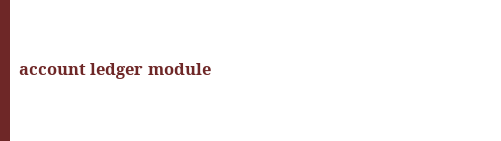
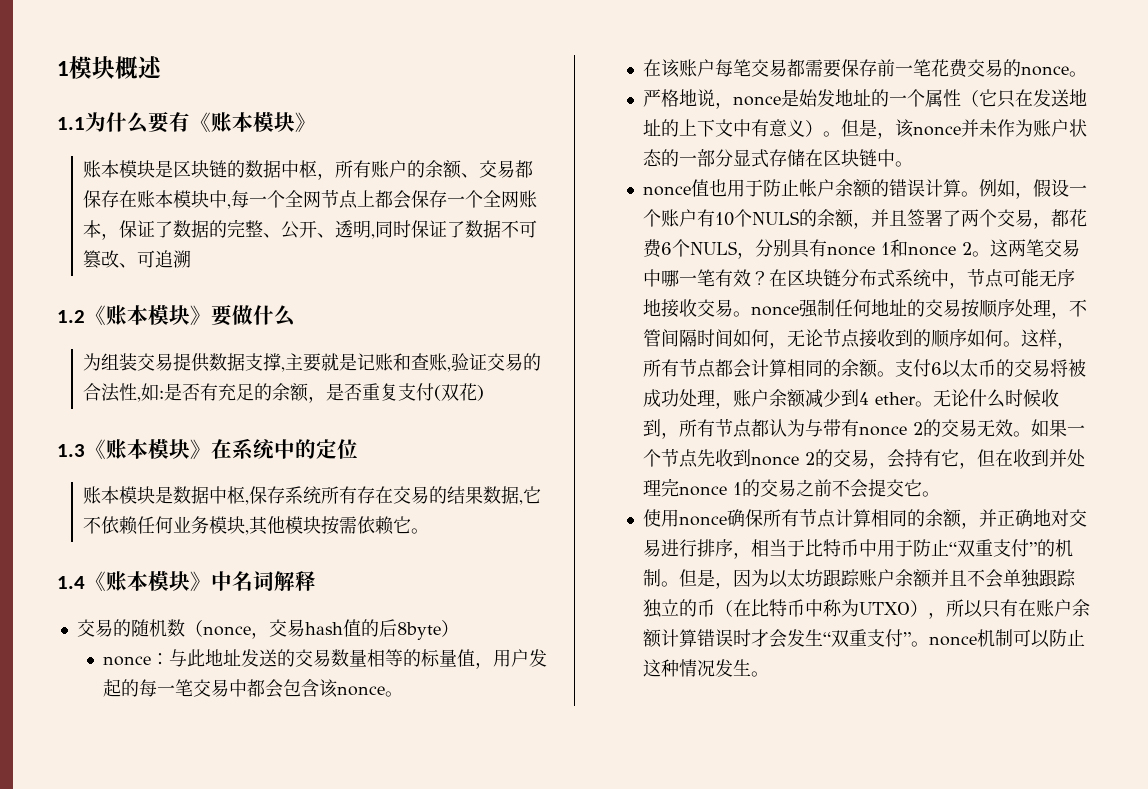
- account ledger module
+ 1模块概述
+ 1.1为什么要有《账本模块》
+ 账本模块是区块链的数据中枢，所有账户的余额、交易都保存在账本模块中,每一个全网节点上都会保存一个全网账本，保证了数据的完整、公开、透明,同时保证了数据不可篡改、可追溯
+ 1.2《账本模块》要做什么
+ 为组装交易提供数据支撑,主要就是记账和查账,验证交易的合法性,如:是否有充足的余额，是否重复支付(双花)
+ 1.3《账本模块》在系统中的定位
+ 账本模块是数据中枢,保存系统所有存在交易的结果数据,它不依赖任何业务模块,其他模块按需依赖它。
+ 1.4《账本模块》中名词解释
+ 交易的随机数（nonce，交易hash值的后8byte）
+ nonce：与此地址发送的交易数量相等的标量值，用户发起的每一笔交易中都会包含该nonce。
+ 在该账户每笔交易都需要保存前一笔花费交易的nonce。
+ 严格地说，nonce是始发地址的一个属性（它只在发送地址的上下文中有意义）。但是，该nonce并未作为账户状态的一部分显式存储在区块链中。
+ nonce值也用于防止帐户余额的错误计算。例如，假设一个账户有10个NULS的余额，并且签署了两个交易，都花费6个NULS，分别具有nonce 1和nonce 2。这两笔交易中哪一笔有效？在区块链分布式系统中，节点可能无序地接收交易。nonce强制任何地址的交易按顺序处理，不管间隔时间如何，无论节点接收到的顺序如何。这样，所有节点都会计算相同的余额。支付6以太币的交易将被成功处理，账户余额减少到4 ether。无论什么时候收到，所有节点都认为与带有nonce 2的交易无效。如果一个节点先收到nonce 2的交易，会持有它，但在收到并处理完nonce 1的交易之前不会提交它。
+ 使用nonce确保所有节点计算相同的余额，并正确地对交易进行排序，相当于比特币中用于防止“双重支付”的机制。但是，因为以太坊跟踪账户余额并且不会单独跟踪独立的币（在比特币中称为UTXO），所以只有在账户余额计算错误时才会发生“双重支付”。nonce机制可以防止这种情况发生。

